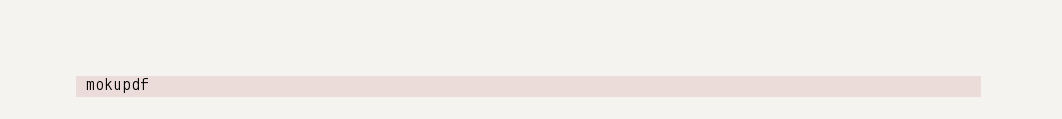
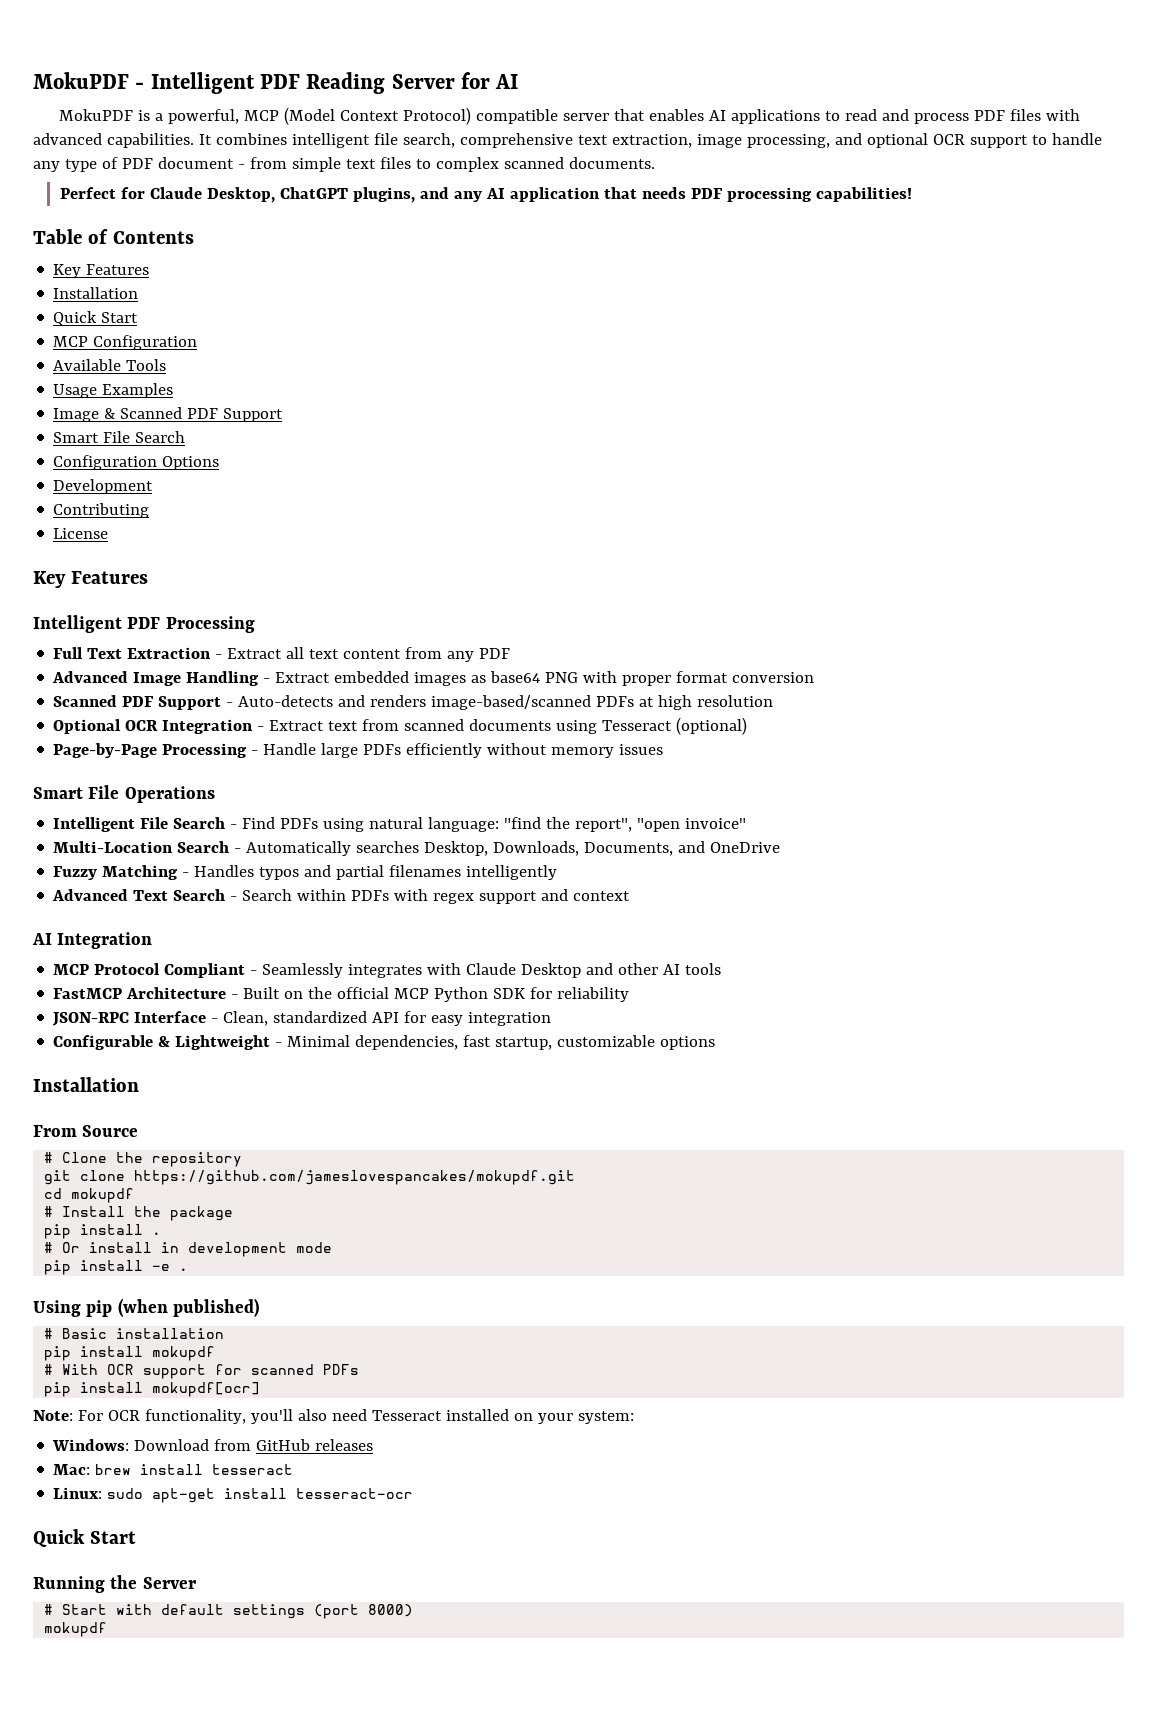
+ MokuPDF - Intelligent PDF Reading Server for AI
+ MokuPDF is a powerful, MCP (Model Context Protocol) compatible server that enables AI applications to read and process PDF files with advanced capabilities. It combines intelligent file search, comprehensive text extraction, image processing, and optional OCR support to handle any type of PDF document - from simple text files to complex scanned documents.
+ Perfect for Claude Desktop, ChatGPT plugins, and any AI application that needs PDF processing capabilities!
+ Table of Contents
+ Key Features
+ Installation
+ Quick Start
+ MCP Configuration
+ Available Tools
+ Usage Examples
+ Image & Scanned PDF Support
+ Smart File Search
+ Configuration Options
+ Development
+ Contributing
+ License
+ Key Features
+ Intelligent PDF Processing
+ Full Text Extraction - Extract all text content from any PDF
+ Advanced Image Handling - Extract embedded images as base64 PNG with proper format conversion
+ Scanned PDF Support - Auto-detects and renders image-based/scanned PDFs at high resolution
+ Optional OCR Integration - Extract text from scanned documents using Tesseract (optional)
+ Page-by-Page Processing - Handle large PDFs efficiently without memory issues
+ Smart File Operations
+ Intelligent File Search - Find PDFs using natural language: "find the report", "open invoice"
+ Multi-Location Search - Automatically searches Desktop, Downloads, Documents, and OneDrive
+ Fuzzy Matching - Handles typos and partial filenames intelligently
+ Advanced Text Search - Search within PDFs with regex support and context
+ AI Integration
+ MCP Protocol Compliant - Seamlessly integrates with Claude Desktop and other AI tools
+ FastMCP Architecture - Built on the official MCP Python SDK for reliability
+ JSON-RPC Interface - Clean, standardized API for easy integration
+ Configurable & Lightweight - Minimal dependencies, fast startup, customizable options
+ Installation
+ From Source
+ # Clone the repository
+ git clone https://github.com/jameslovespancakes/mokupdf.git
+ cd mokupdf
+ # Install the package
+ pip install .
+ # Or install in development mode
+ pip install -e .
+ Using pip (when published)
+ # Basic installation
+ pip install mokupdf
+ # With OCR support for scanned PDFs
+ pip install mokupdf[ocr]
+ Note: For OCR functionality, you'll also need Tesseract installed on your system:
+ Windows: Download from GitHub releases
+ Mac: brew install tesseract
+ Linux: sudo apt-get install tesseract-ocr
+ Quick Start
+ Running the Server
+ # Start with default settings (port 8000)

